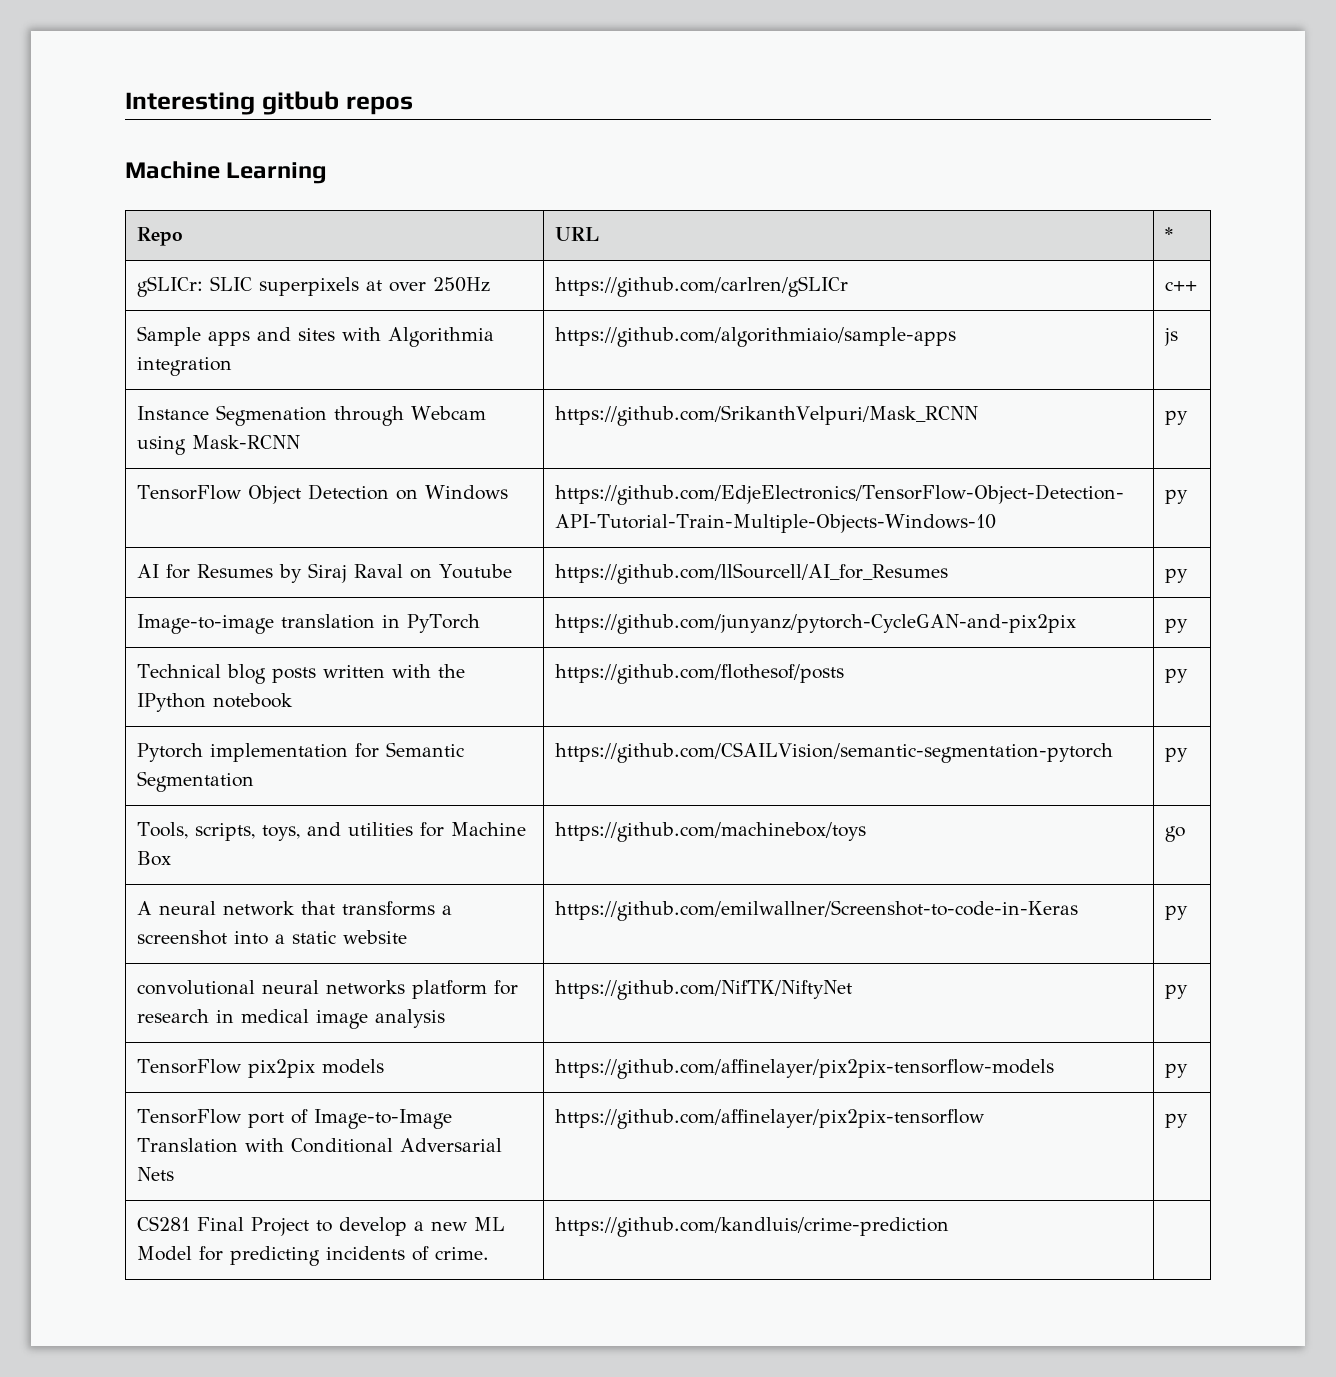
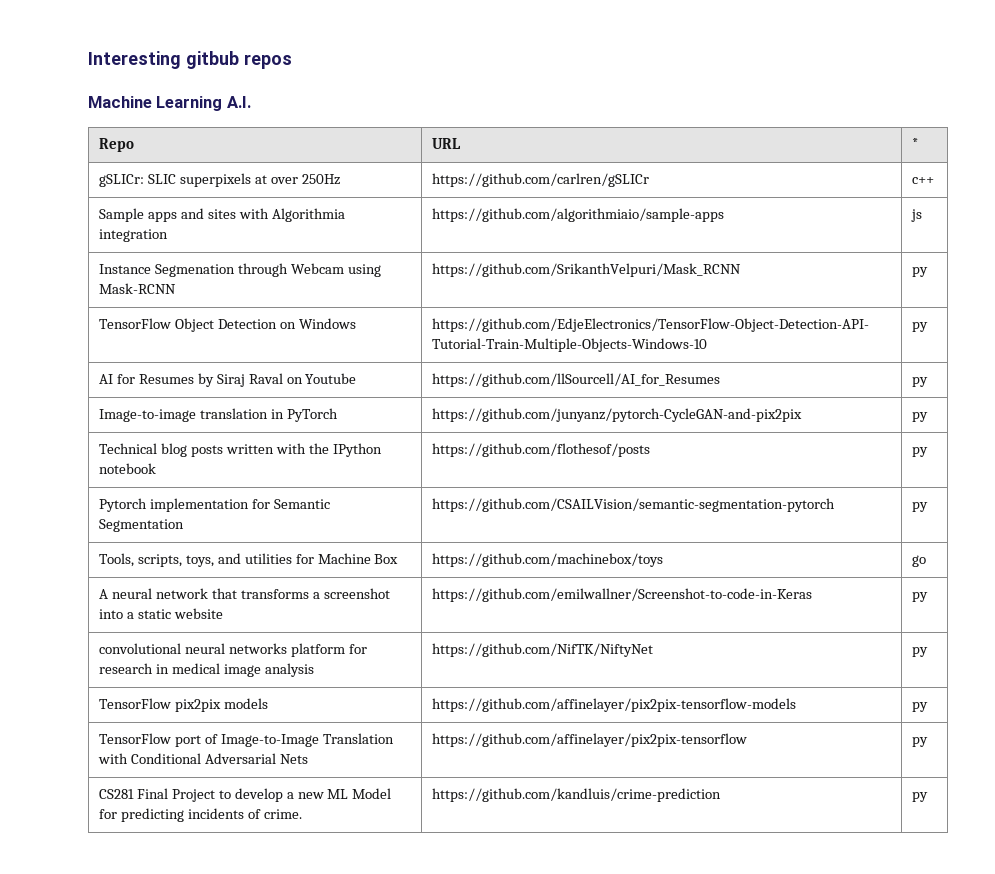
- Machine Learning
+ Machine Learning A.I.
- CS281 Final Project to develop a new ML Model for predicting incidents of crime. | https://github.com/kandluis/crime-prediction |
+ CS281 Final Project to develop a new ML Model for predicting incidents of crime. | https://github.com/kandluis/crime-prediction | py

